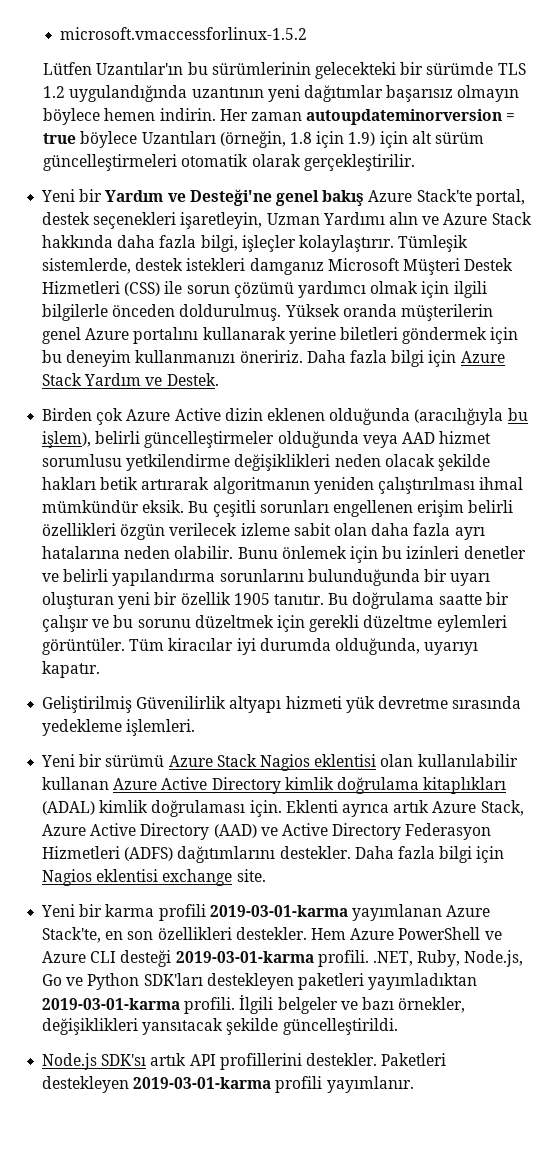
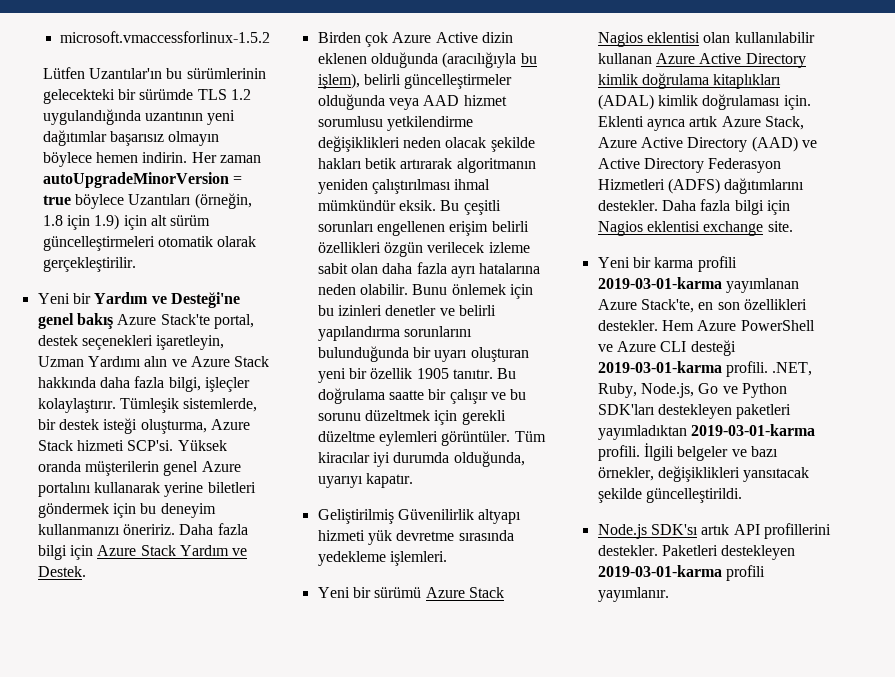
- Her zaman autoupdateminorversion = true böylece Uzantıları (örneğin, 1.8 için 1.9) için alt sürüm güncelleştirmeleri otomatik olarak gerçekleştirilir.
+ Her zaman autoUpgradeMinorVersion = true böylece Uzantıları (örneğin, 1.8 için 1.9) için alt sürüm güncelleştirmeleri otomatik olarak gerçekleştirilir.
- Tümleşik sistemlerde, destek istekleri damganız Microsoft Müşteri Destek Hizmetleri (CSS) ile sorun çözümü yardımcı olmak için ilgili bilgilerle önceden doldurulmuş.
+ Tümleşik sistemlerde, bir destek isteği oluşturma, Azure Stack hizmeti SCP'si.

